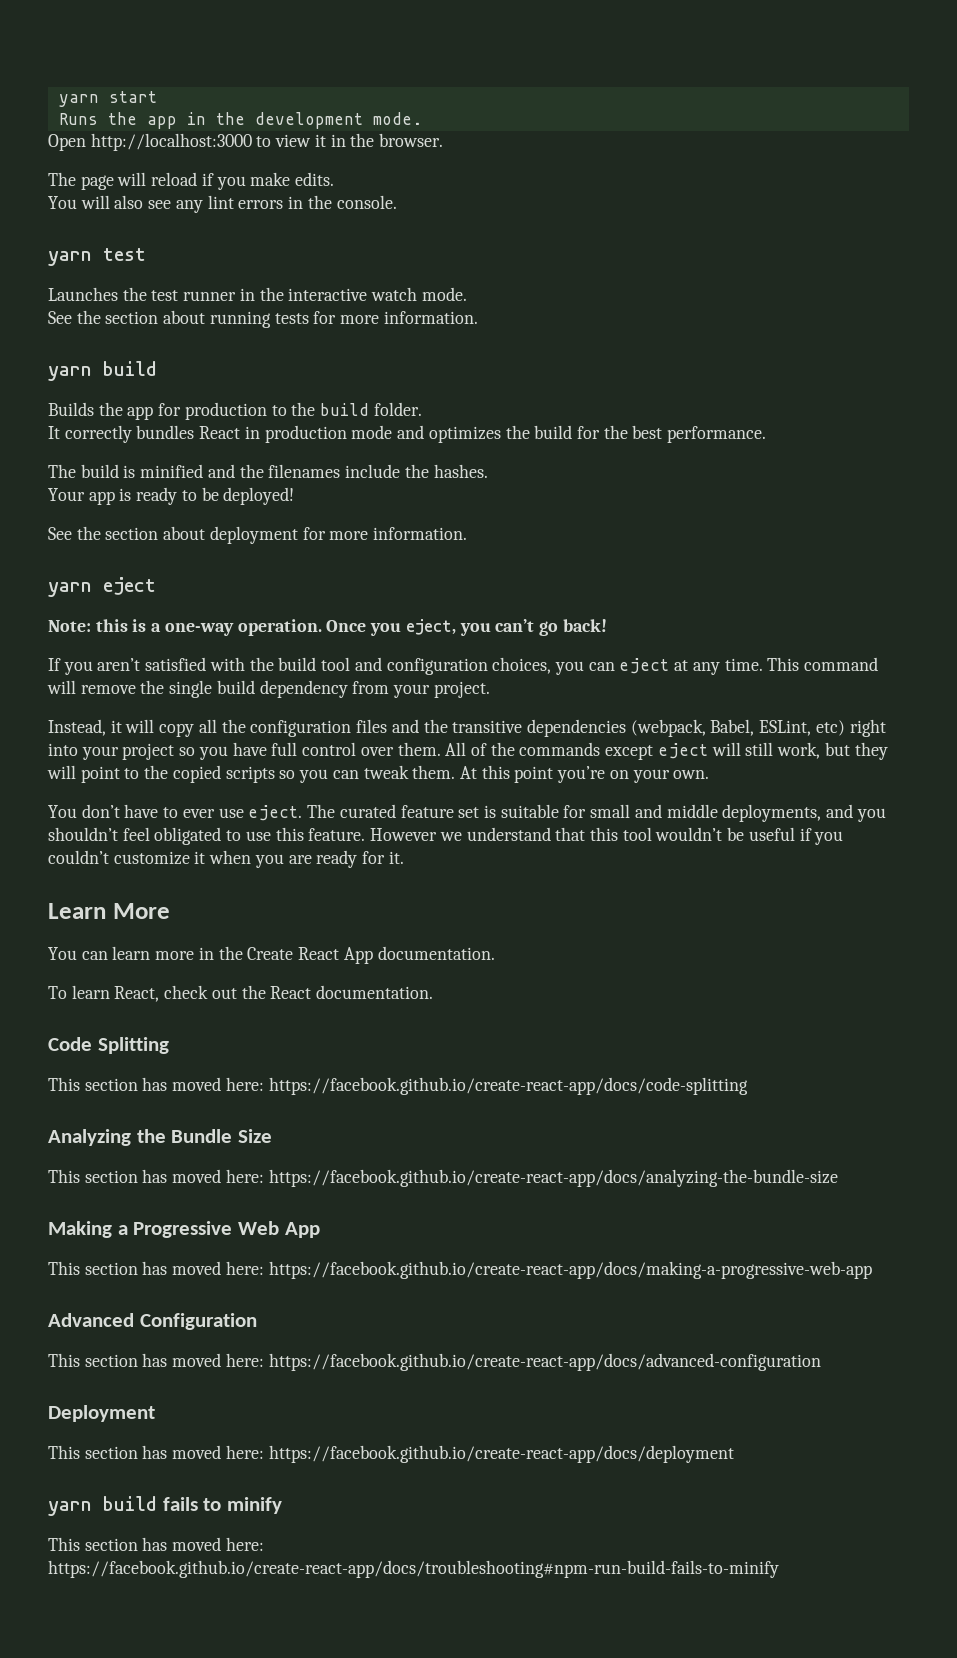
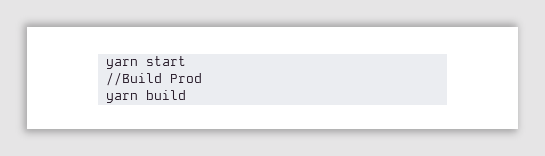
- Runs the app in the development mode.
- Open http://localhost:3000 to view it in the browser.
- The page will reload if you make edits.
- You will also see any lint errors in the console.
- yarn test
- Launches the test runner in the interactive watch mode.
- See the section about running tests for more information.
+ //Build Prod
  yarn build
- Builds the app for production to the build folder.
- It correctly bundles React in production mode and optimizes the build for the best performance.
- The build is minified and the filenames include the hashes.
- Your app is ready to be deployed!
- See the section about deployment for more information.
- yarn eject
- Note: this is a one-way operation. Once you eject, you can’t go back!
- If you aren’t satisfied with the build tool and configuration choices, you can eject at any time. This command will remove the single build dependency from your project.
- Instead, it will copy all the configuration files and the transitive dependencies (webpack, Babel, ESLint, etc) right into your project so you have full control over them. All of the commands except eject will still work, but they will point to the copied scripts so you can tweak them. At this point you’re on your own.
- You don’t have to ever use eject. The curated feature set is suitable for small and middle deployments, and you shouldn’t feel obligated to use this feature. However we understand that this tool wouldn’t be useful if you couldn’t customize it when you are ready for it.
- Learn More
- You can learn more in the Create React App documentation.
- To learn React, check out the React documentation.
- Code Splitting
- This section has moved here: https://facebook.github.io/create-react-app/docs/code-splitting
- Analyzing the Bundle Size
- This section has moved here: https://facebook.github.io/create-react-app/docs/analyzing-the-bundle-size
- Making a Progressive Web App
- This section has moved here: https://facebook.github.io/create-react-app/docs/making-a-progressive-web-app
- Advanced Configuration
- This section has moved here: https://facebook.github.io/create-react-app/docs/advanced-configuration
- Deployment
- This section has moved here: https://facebook.github.io/create-react-app/docs/deployment
- yarn build fails to minify
- This section has moved here: https://facebook.github.io/create-react-app/docs/troubleshooting#npm-run-build-fails-to-minify

